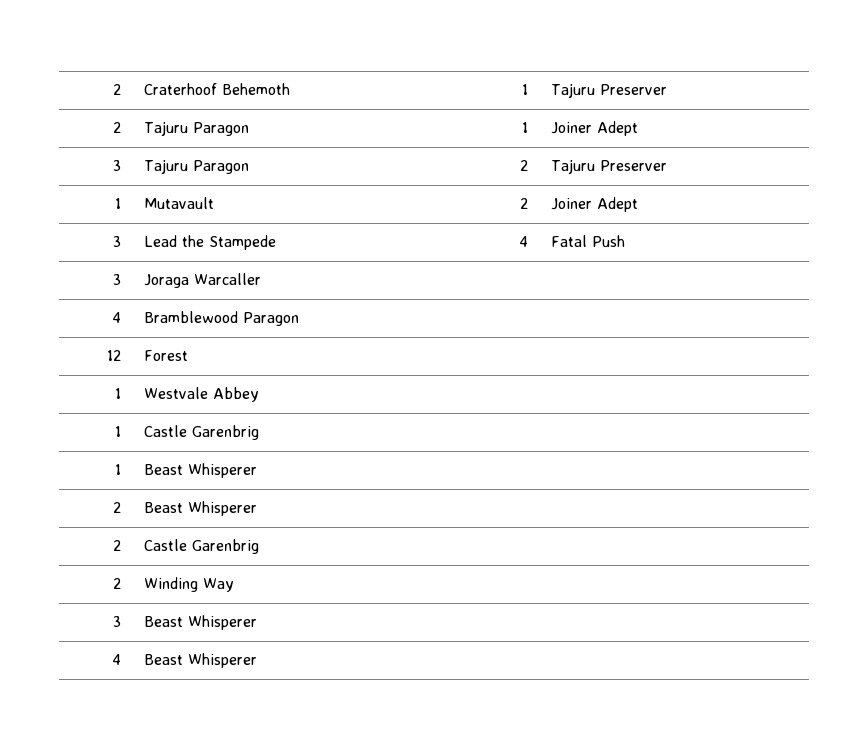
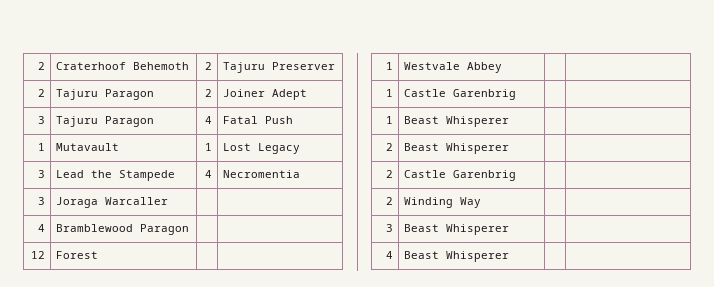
- 2 | Craterhoof Behemoth | 1 | Tajuru Preserver
+ 2 | Craterhoof Behemoth | 2 | Tajuru Preserver
- 2 | Tajuru Paragon | 1 | Joiner Adept
+ 2 | Tajuru Paragon | 2 | Joiner Adept
- 3 | Tajuru Paragon | 2 | Tajuru Preserver
+ 3 | Tajuru Paragon | 4 | Fatal Push
- 1 | Mutavault | 2 | Joiner Adept
+ 1 | Mutavault | 1 | Lost Legacy
- 3 | Lead the Stampede | 4 | Fatal Push
+ 3 | Lead the Stampede | 4 | Necromentia

